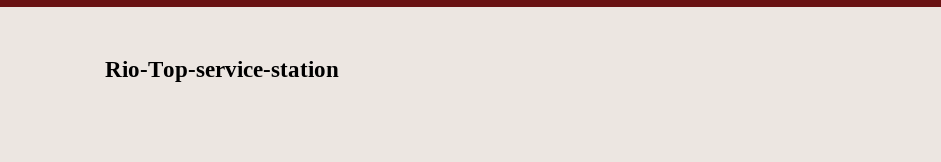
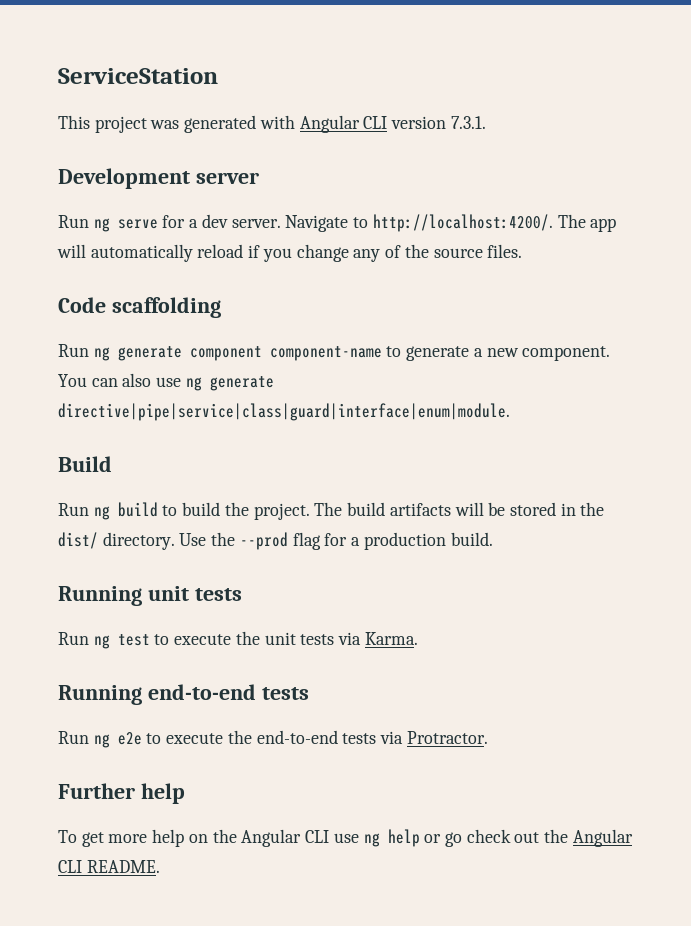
- Rio-Top-service-station
+ ServiceStation
+ This project was generated with Angular CLI version 7.3.1.
+ Development server
+ Run ng serve for a dev server. Navigate to http://localhost:4200/. The app will automatically reload if you change any of the source files.
+ Code scaffolding
+ Run ng generate component component-name to generate a new component. You can also use ng generate directive|pipe|service|class|guard|interface|enum|module.
+ Build
+ Run ng build to build the project. The build artifacts will be stored in the dist/ directory. Use the --prod flag for a production build.
+ Running unit tests
+ Run ng test to execute the unit tests via Karma.
+ Running end-to-end tests
+ Run ng e2e to execute the end-to-end tests via Protractor.
+ Further help
+ To get more help on the Angular CLI use ng help or go check out the Angular CLI README.

